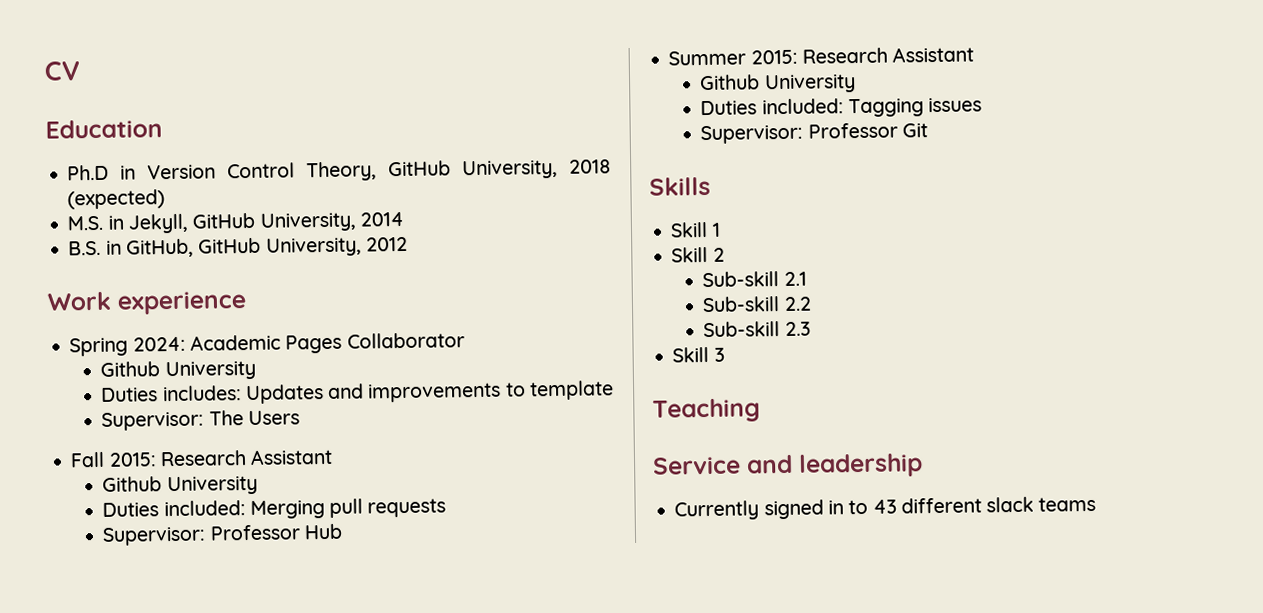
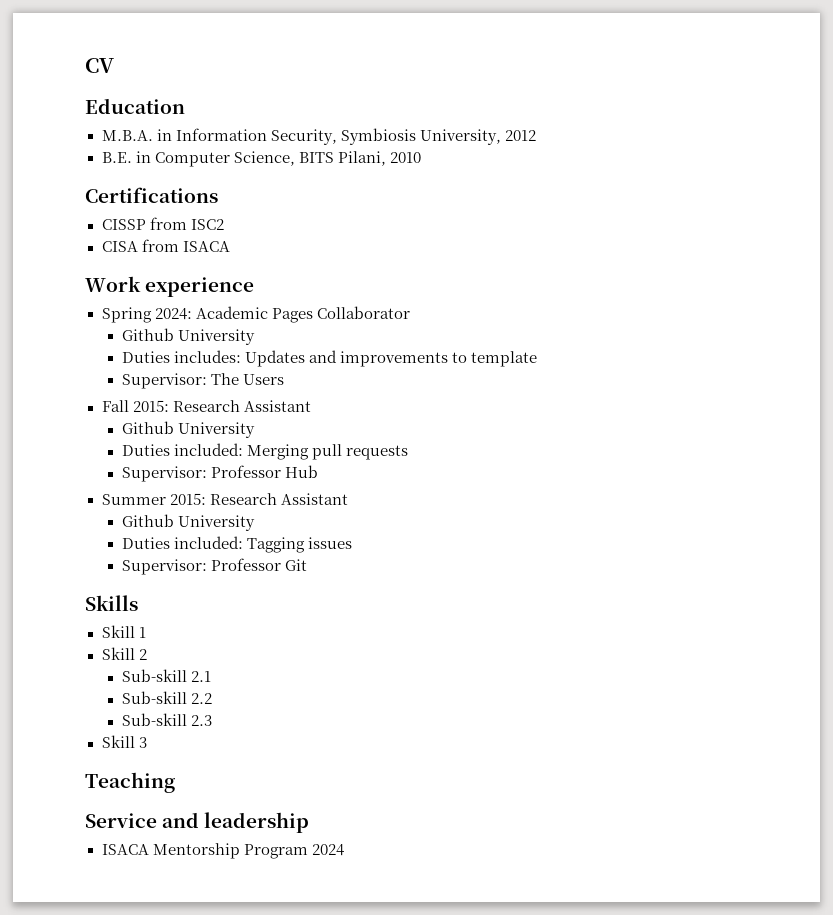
- Ph.D in Version Control Theory, GitHub University, 2018 (expected)
- M.S. in Jekyll, GitHub University, 2014
- B.S. in GitHub, GitHub University, 2012
+ M.B.A. in Information Security, Symbiosis University, 2012
+ B.E. in Computer Science, BITS Pilani, 2010
+ Certifications
+ CISSP from ISC2
+ CISA from ISACA
- Currently signed in to 43 different slack teams
+ ISACA Mentorship Program 2024

